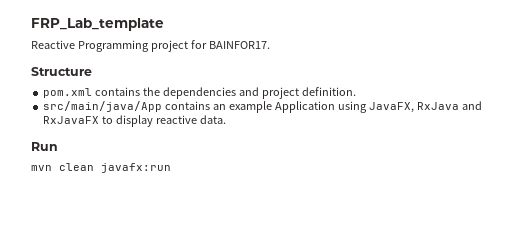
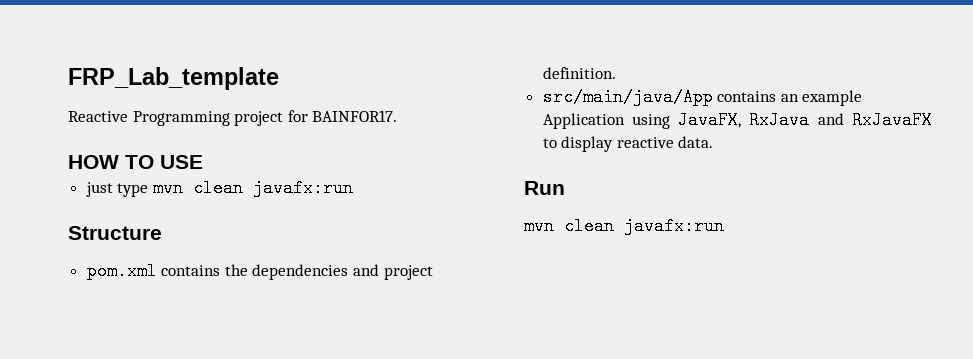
+ HOW TO USE
+ just type mvn clean javafx:run

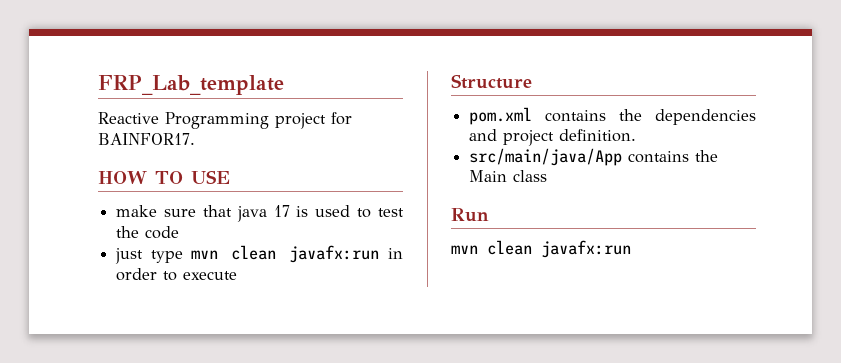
+ make sure that java 17 is used to test the code
- just type mvn clean javafx:run
+ just type mvn clean javafx:run in order to execute
- src/main/java/App contains an example Application using JavaFX, RxJava and RxJavaFX to display reactive data.
+ src/main/java/App contains the Main class

